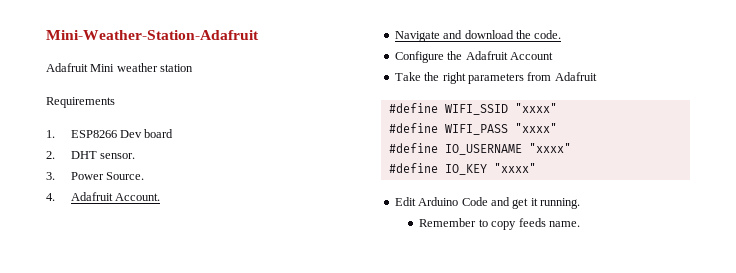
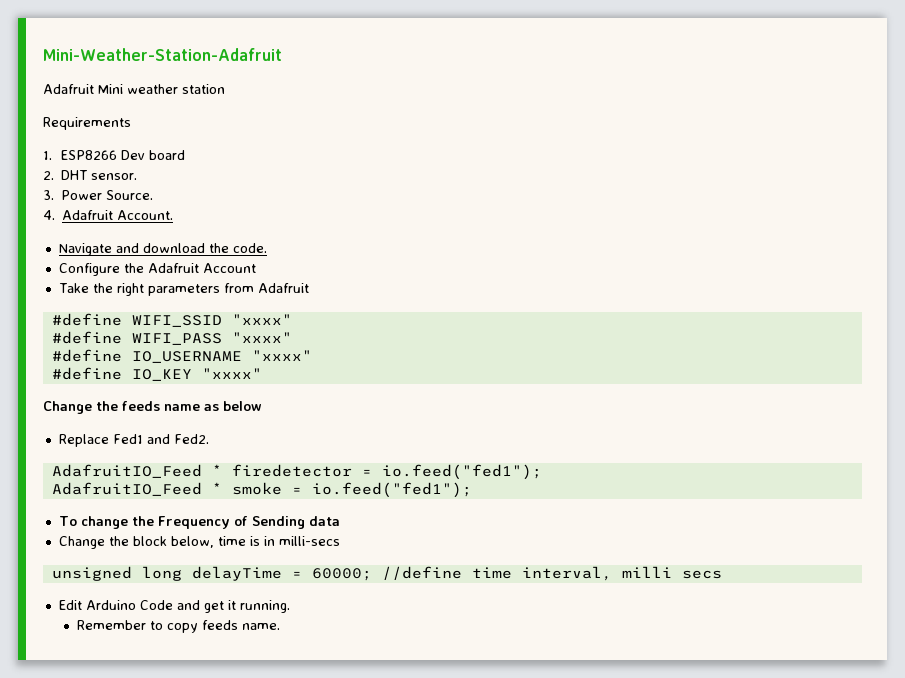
+ Change the feeds name as below
+ Replace Fed1 and Fed2.
+ AdafruitIO_Feed * firedetector = io.feed("fed1");
+ AdafruitIO_Feed * smoke = io.feed("fed1");
+ To change the Frequency of Sending data
+ Change the block below, time is in milli-secs
+ unsigned long delayTime = 60000; //define time interval, milli secs

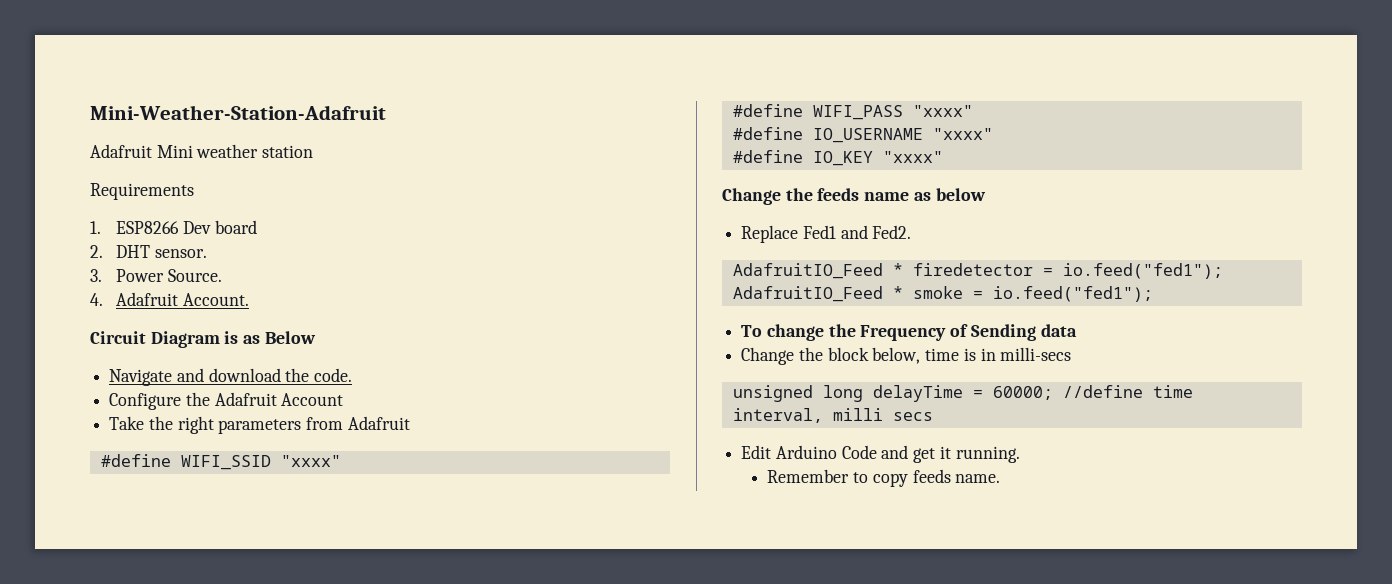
+ Circuit Diagram is as Below

